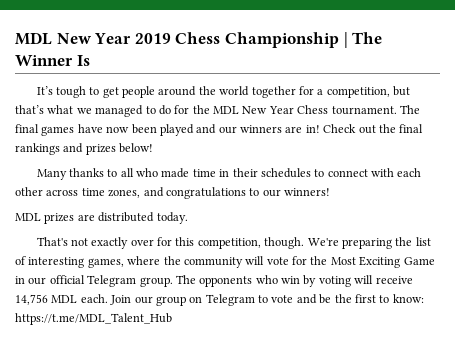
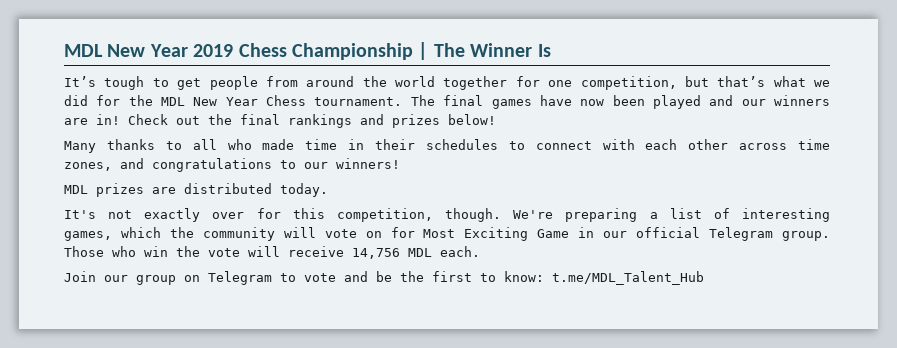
- It’s tough to get people around the world together for a competition, but that’s what we managed to do for the MDL New Year Chess tournament.
+ It’s tough to get people from around the world together for one competition, but that’s what we did for the MDL New Year Chess tournament.
- That's not exactly over for this competition, though.
+ It's not exactly over for this competition, though.
- We're preparing the list of interesting games, where the community will vote for the Most Exciting Game in our official Telegram group.
+ We're preparing a list of interesting games, which the community will vote on for Most Exciting Game in our official Telegram group.
- The opponents who win by voting will receive 14,756 MDL each. Join our group on Telegram to vote and be the first to know: https://t.me/MDL_Talent_Hub
+ Those who win the vote will receive 14,756 MDL each.
+ Join our group on Telegram to vote and be the first to know: t.me/MDL_Talent_Hub

